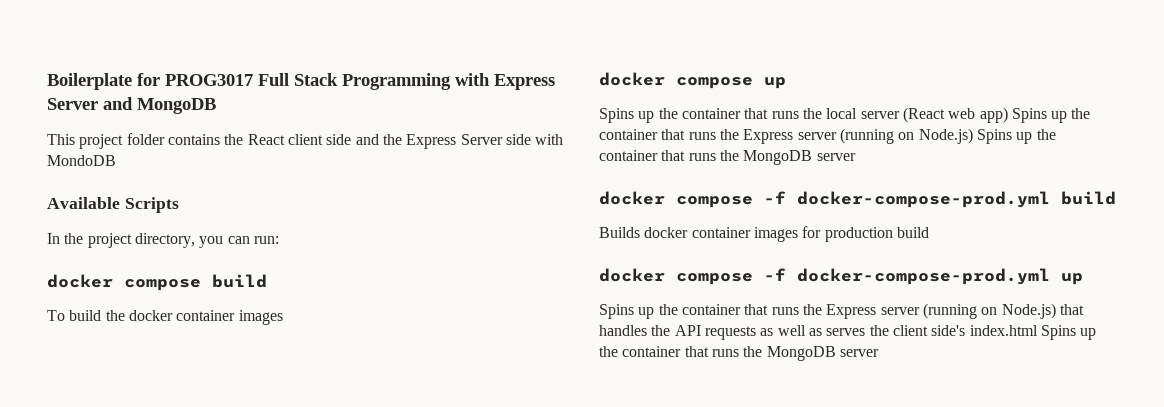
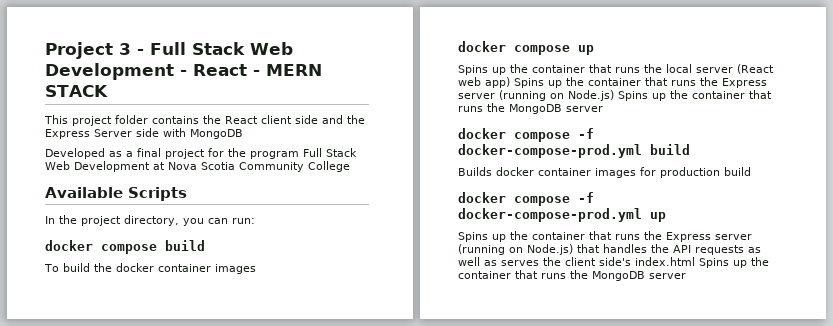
- Boilerplate for PROG3017 Full Stack Programming with Express Server and MongoDB
+ Project 3 - Full Stack Web Development - React - MERN STACK
- This project folder contains the React client side and the Express Server side with MondoDB
+ This project folder contains the React client side and the Express Server side with MongoDB
+ Developed as a final project for the program Full Stack Web Development at Nova Scotia Community College

